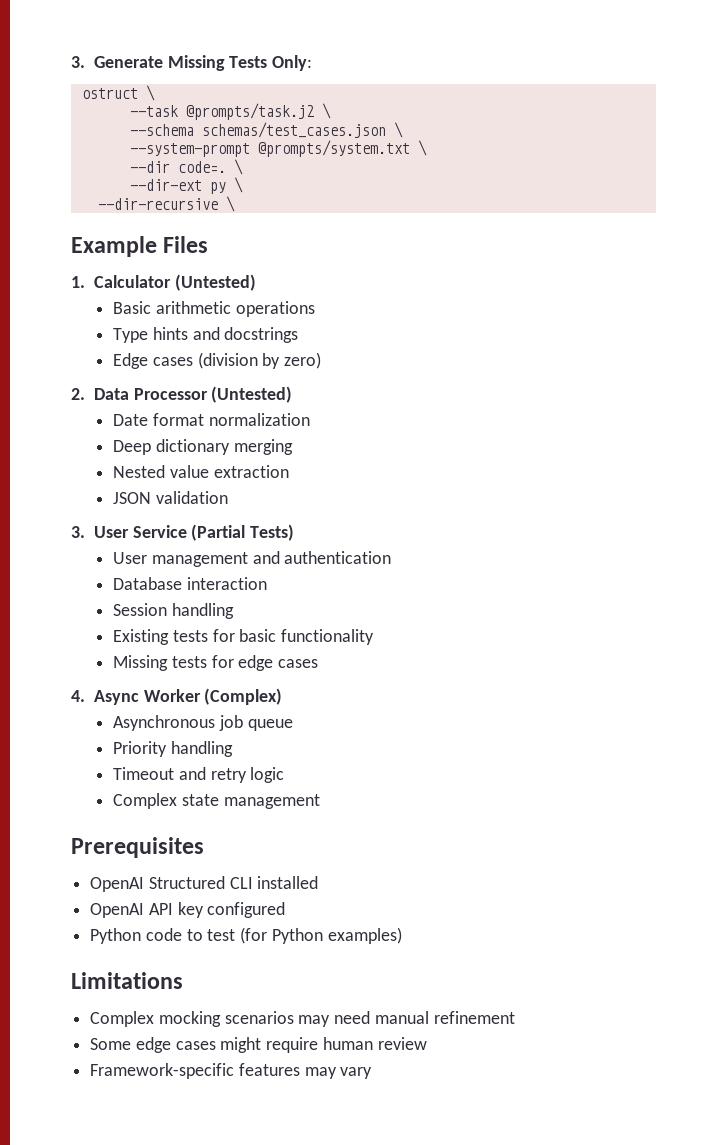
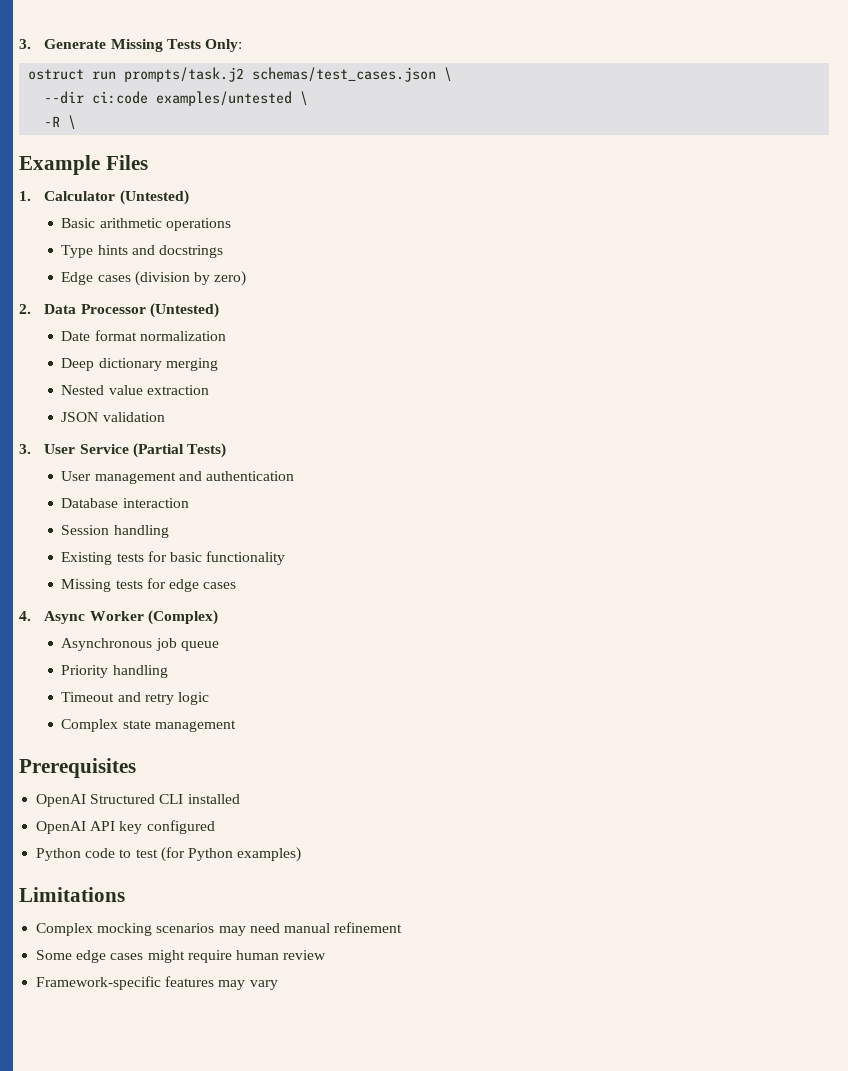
- ostruct \
- --task @prompts/task.j2 \
- --schema schemas/test_cases.json \
- --system-prompt @prompts/system.txt \
- --dir code=. \
- --dir-ext py \
- --dir-recursive \
+ ostruct run prompts/task.j2 schemas/test_cases.json \
+ --dir ci:code examples/untested \
+ -R \

